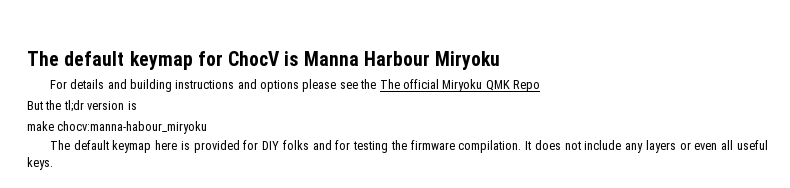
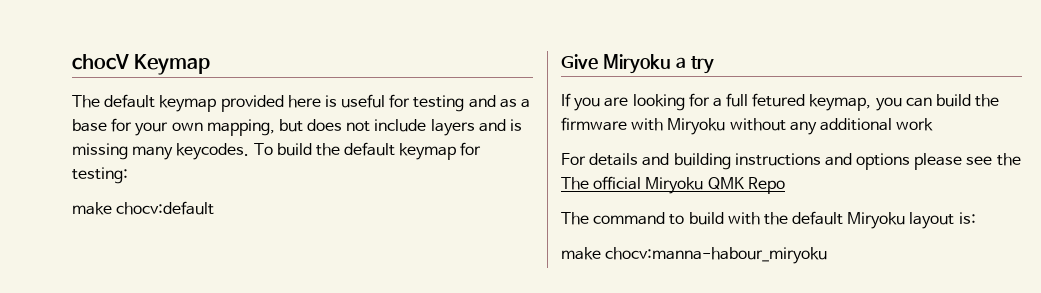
- The default keymap for ChocV is Manna Harbour Miryoku
+ chocV Keymap
+ The default keymap provided here is useful for testing and as a base for your own mapping, but does not include layers and is missing many keycodes. To build the default keymap for testing:
+ make chocv:default
+ Give Miryoku a try
+ If you are looking for a full fetured keymap, you can build the firmware with Miryoku without any additional work
- But the tl;dr version is
+ The command to build with the default Miryoku layout is:
  make chocv:manna-habour_miryoku
- The default keymap here is provided for DIY folks and for testing the firmware compilation. It does not include any layers or even all useful keys.

